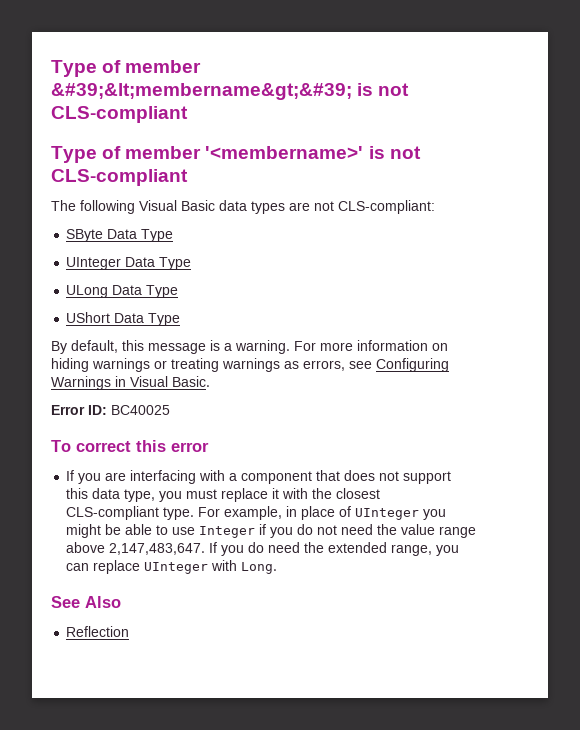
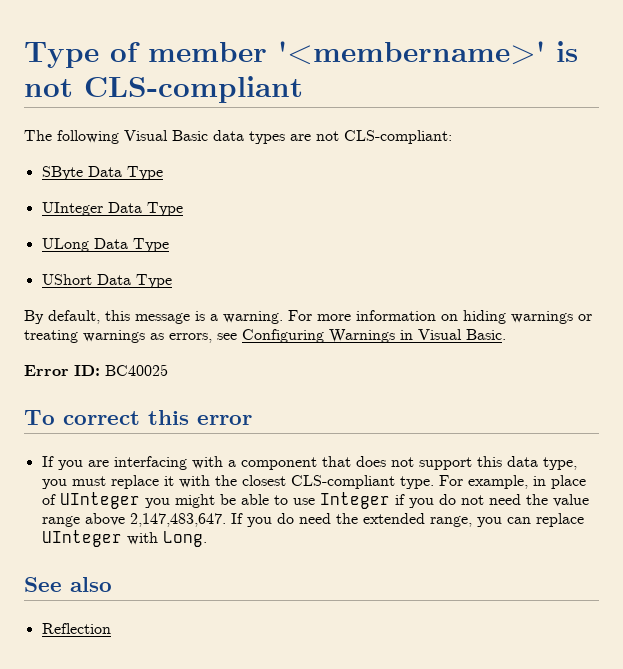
- Type of member &#39;&lt;membername&gt;&#39; is not CLS-compliant
- See Also
+ See also

